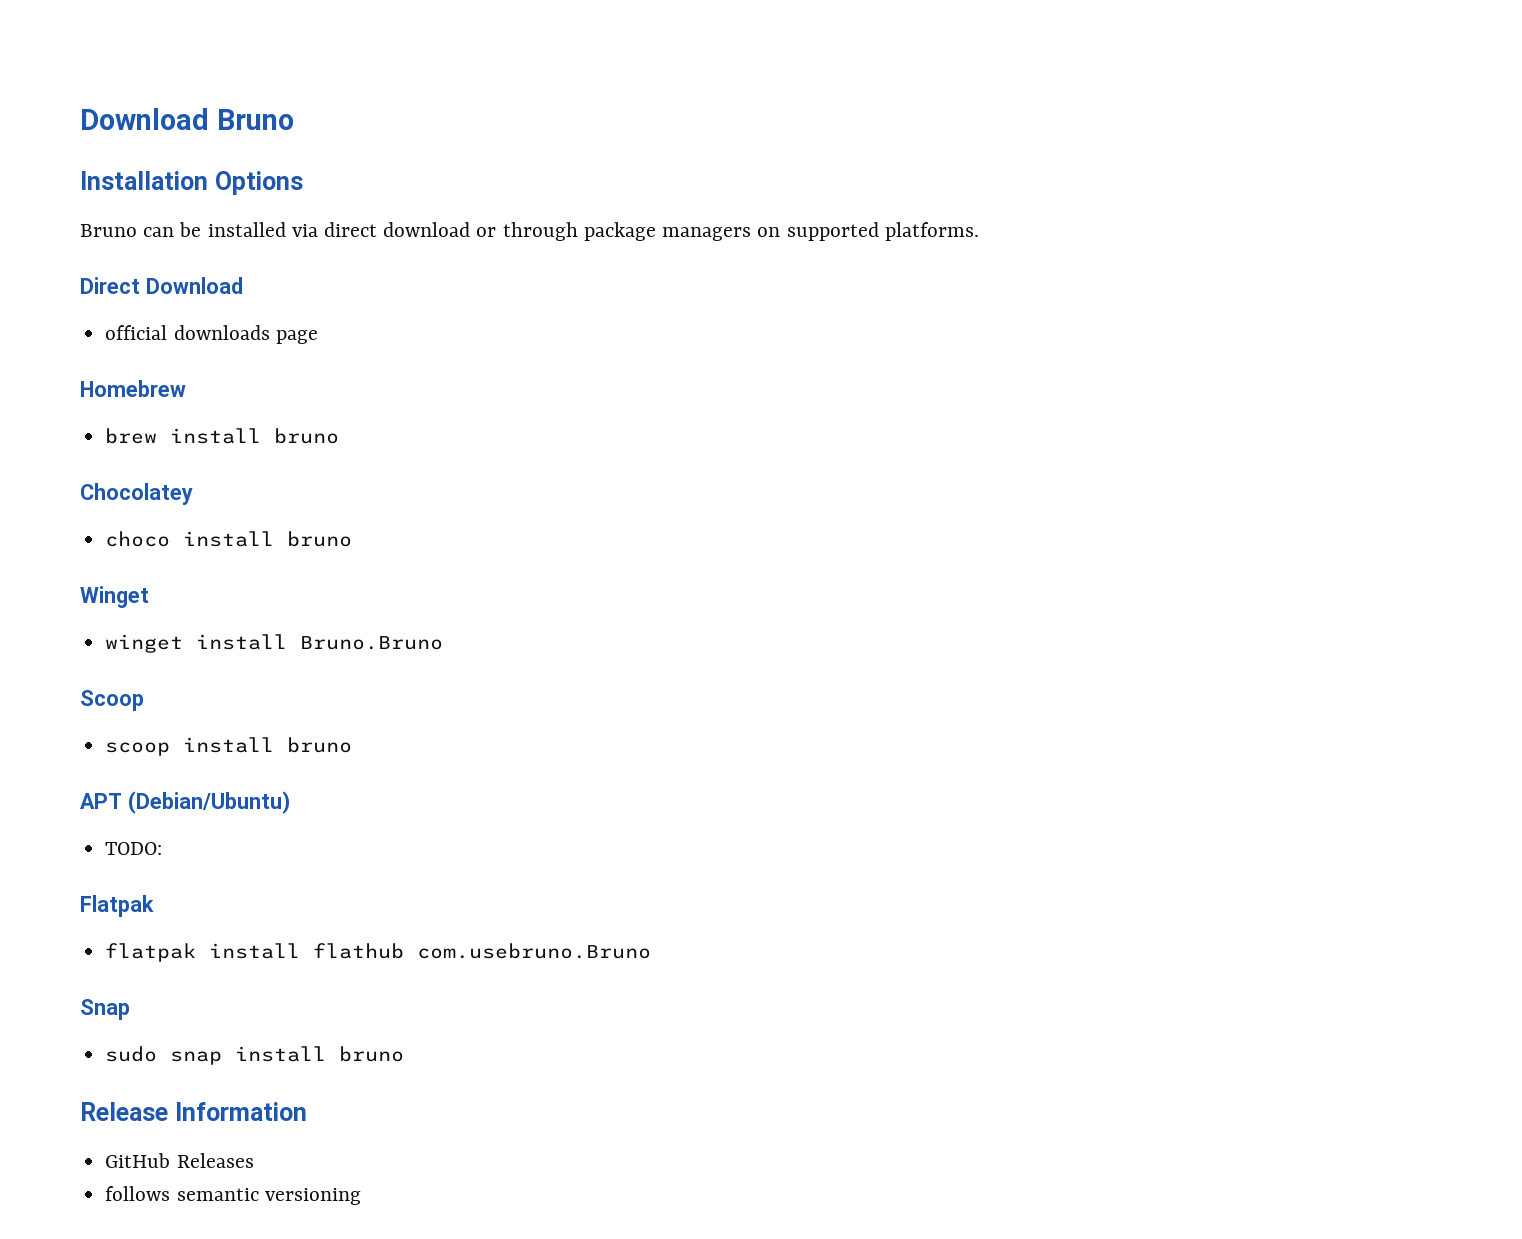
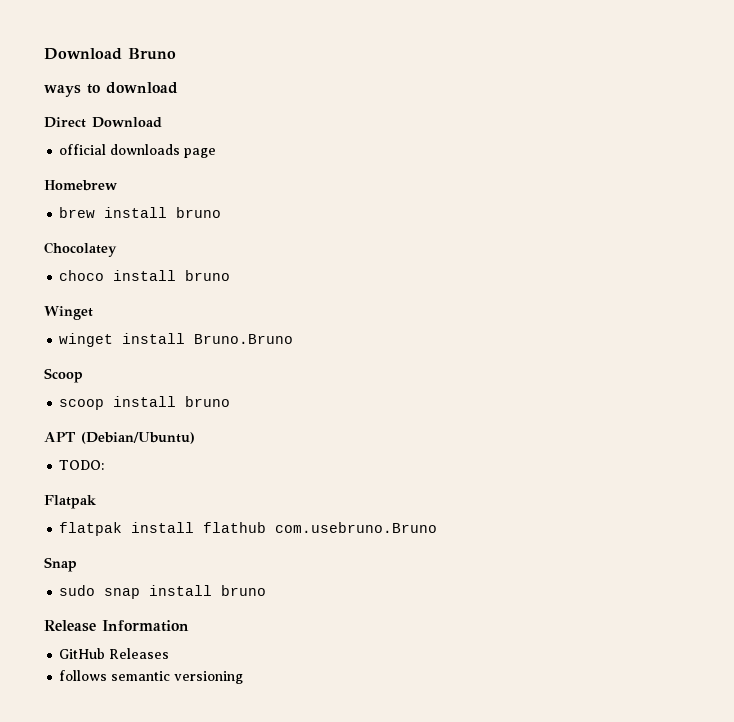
- Installation Options
- Bruno can be installed via direct download or through package managers on supported platforms.
+ ways to download

